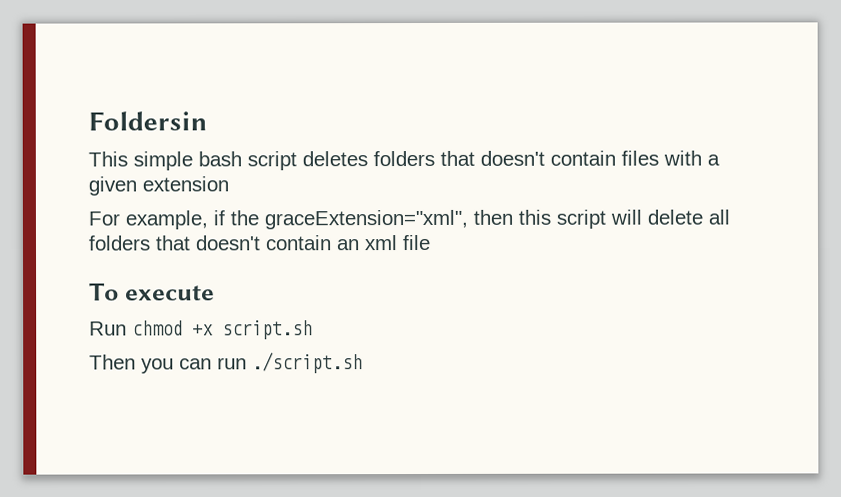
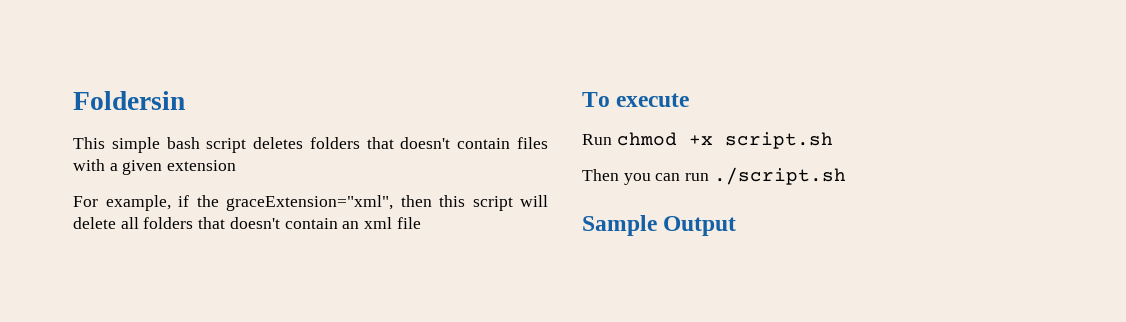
+ Sample Output

